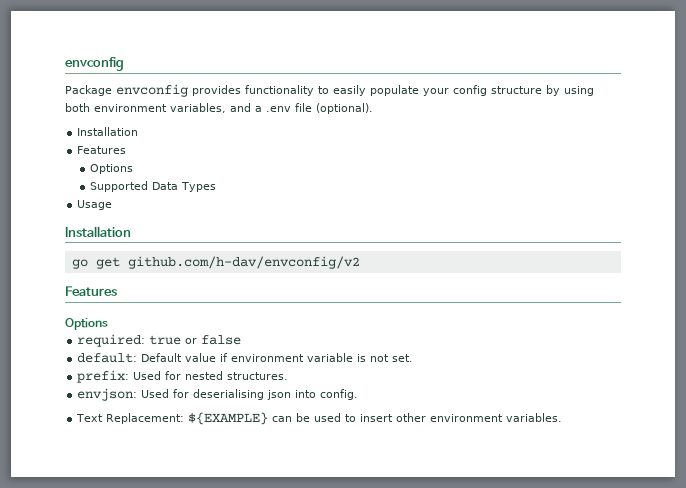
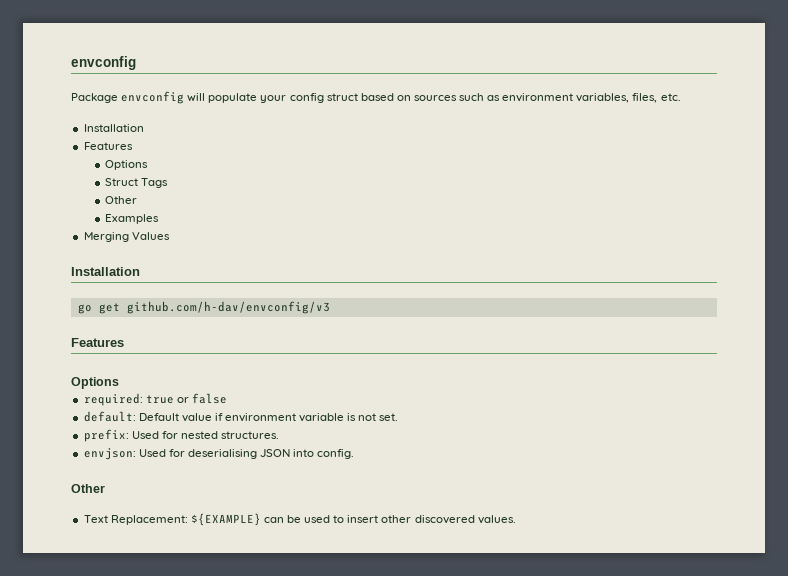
- Package envconfig provides functionality to easily populate your config structure by using both environment variables, and a .env file (optional).
+ Package envconfig will populate your config struct based on sources such as environment variables, files, etc.
  Installation
  Features
  Options
- Supported Data Types
- Usage
+ Struct Tags
+ Other
+ Examples
+ Merging Values
- go get github.com/h-dav/envconfig/v2
+ go get github.com/h-dav/envconfig/v3
- envjson: Used for deserialising json into config.
+ envjson: Used for deserialising JSON into config.
+ Other
- Text Replacement: ${EXAMPLE} can be used to insert other environment variables.
+ Text Replacement: ${EXAMPLE} can be used to insert other discovered values.

